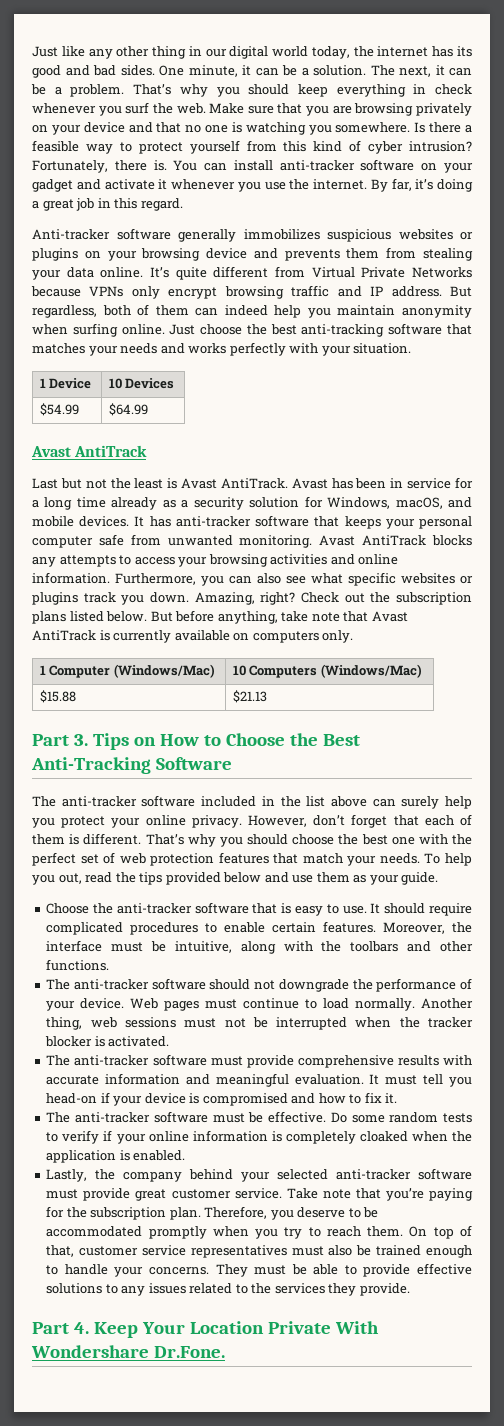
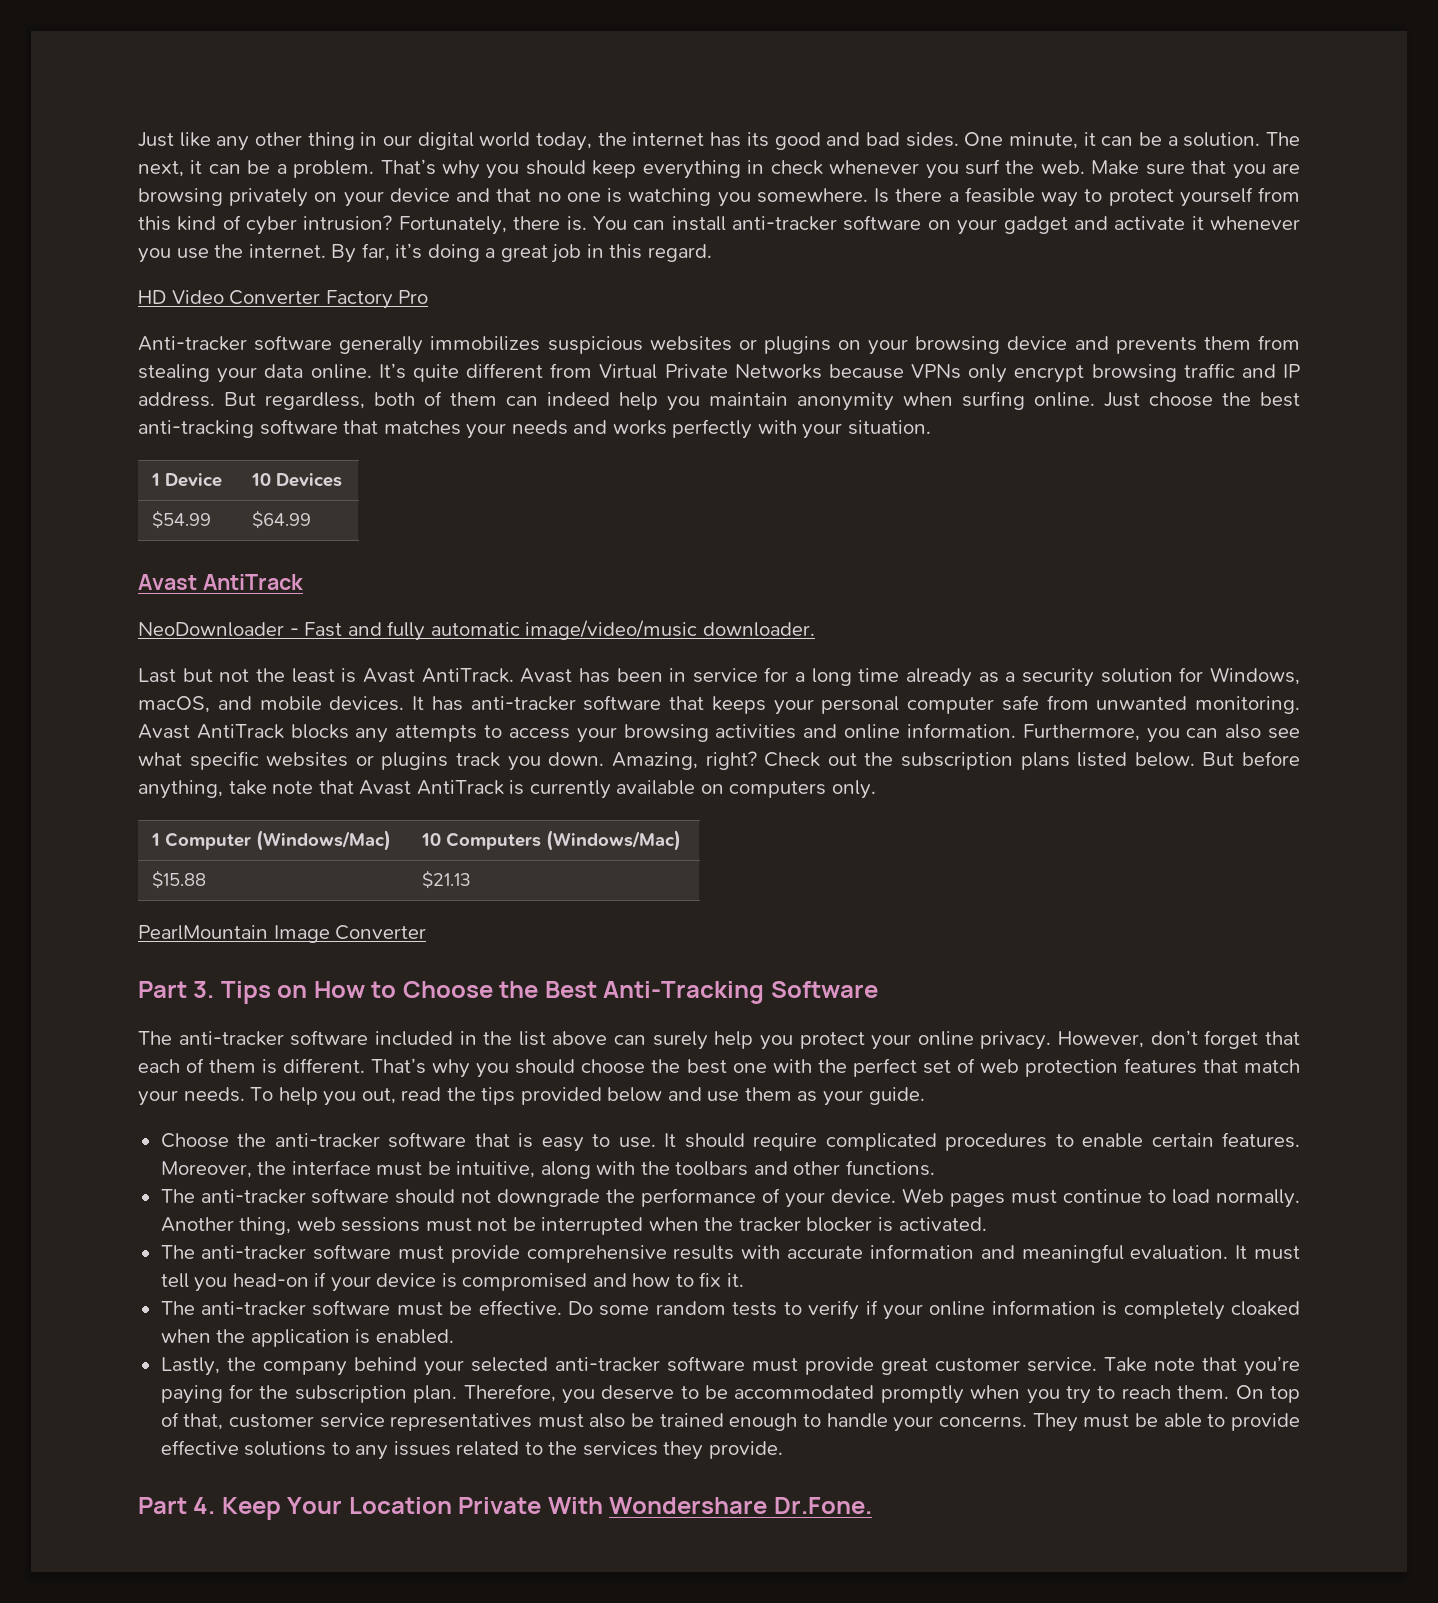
+ HD Video Converter Factory Pro
+ NeoDownloader - Fast and fully automatic image/video/music downloader.
+ PearlMountain Image Converter

